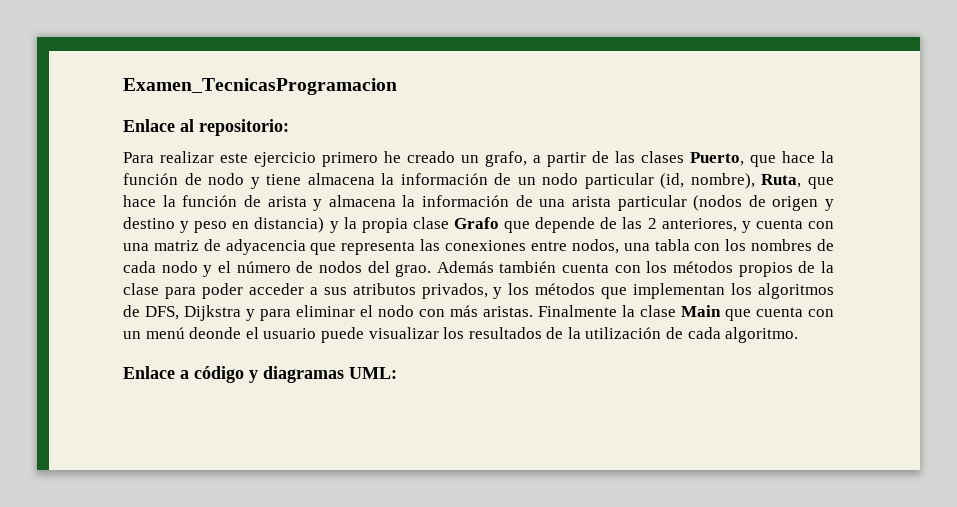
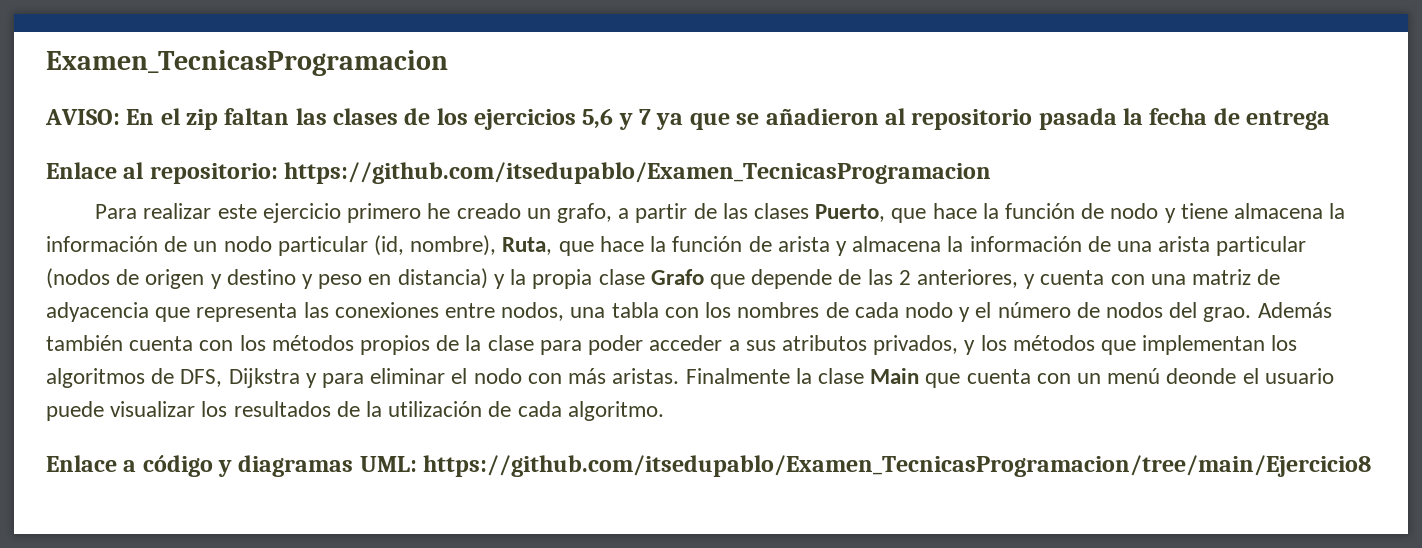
+ AVISO: En el zip faltan las clases de los ejercicios 5,6 y 7 ya que se añadieron al repositorio pasada la fecha de entrega
- Enlace al repositorio:
+ Enlace al repositorio: https://github.com/itsedupablo/Examen_TecnicasProgramacion
- Enlace a código y diagramas UML:
+ Enlace a código y diagramas UML: https://github.com/itsedupablo/Examen_TecnicasProgramacion/tree/main/Ejercicio8

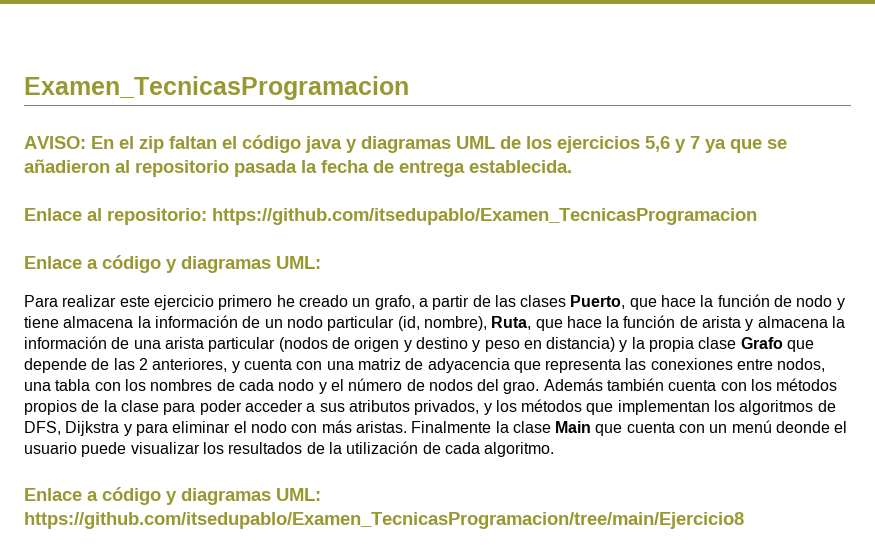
- AVISO: En el zip faltan las clases de los ejercicios 5,6 y 7 ya que se añadieron al repositorio pasada la fecha de entrega
+ AVISO: En el zip faltan el código java y diagramas UML de los ejercicios 5,6 y 7 ya que se añadieron al repositorio pasada la fecha de entrega establecida.
  Enlace al repositorio: https://github.com/itsedupablo/Examen_TecnicasProgramacion
+ Enlace a código y diagramas UML:

